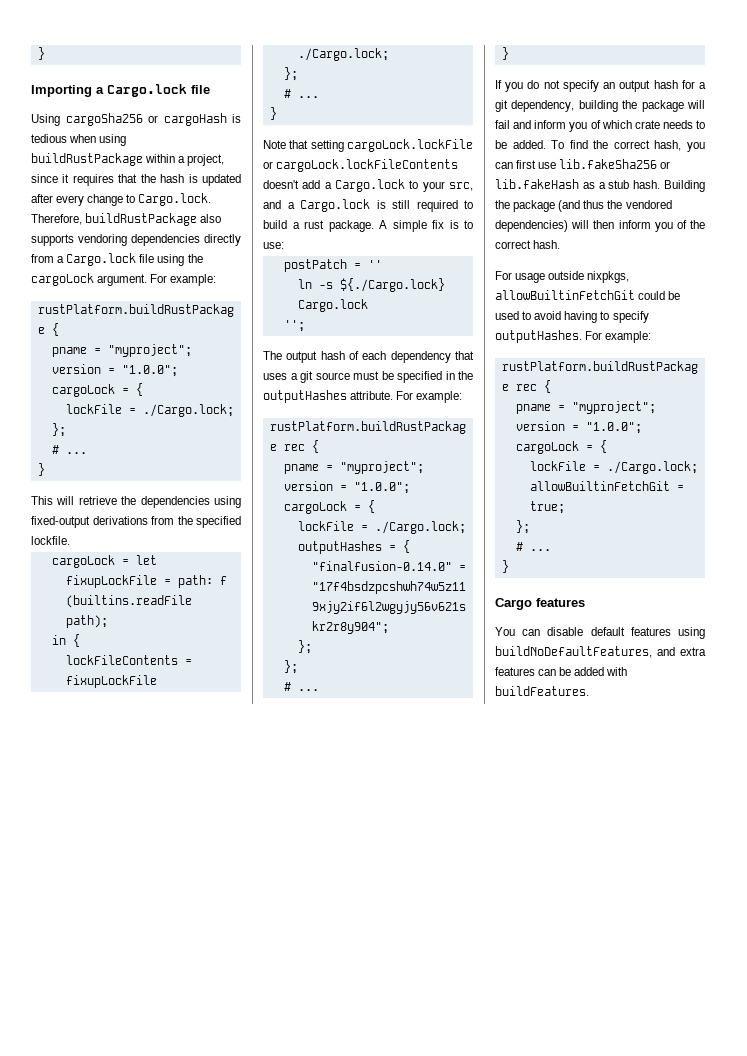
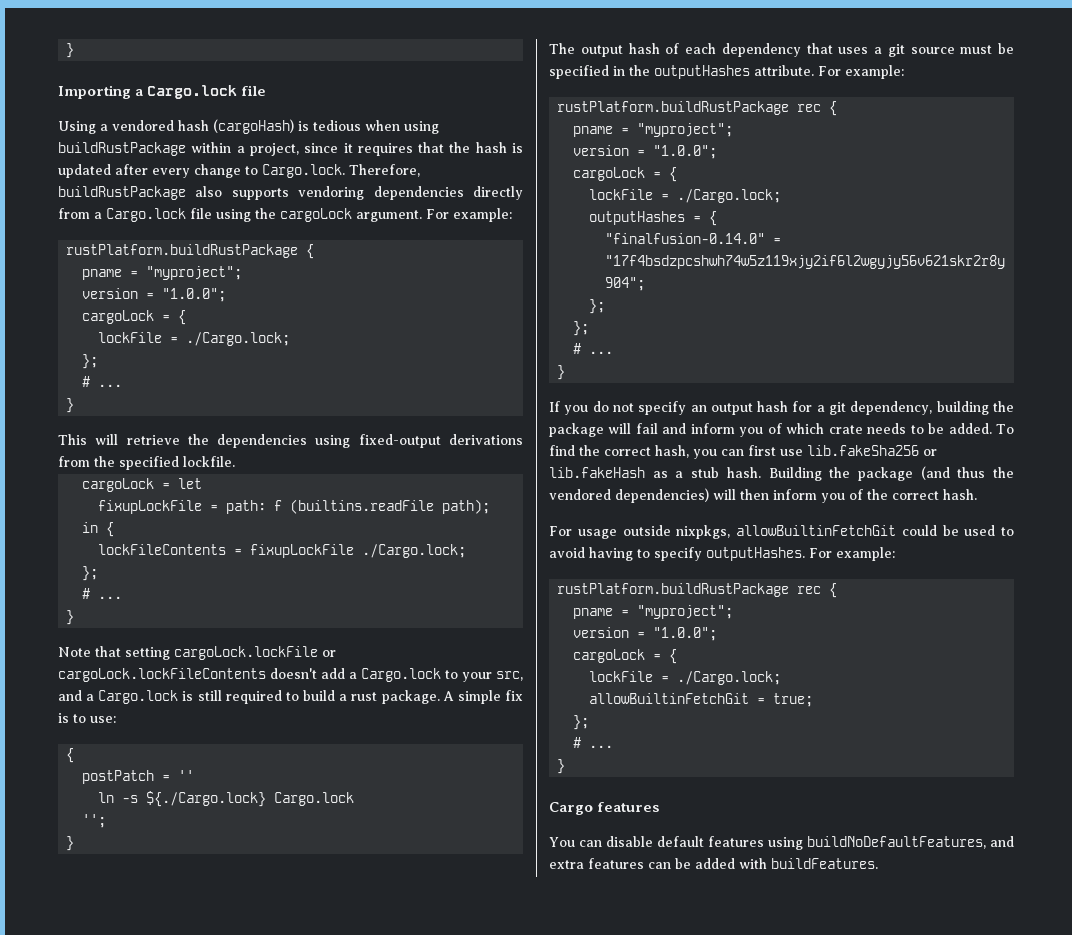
- Using cargoSha256 or cargoHash is tedious when using buildRustPackage within a project, since it requires that the hash is updated after every change to Cargo.lock. Therefore, buildRustPackage also supports vendoring dependencies directly from a Cargo.lock file using the cargoLock argument.
+ Using a vendored hash (cargoHash) is tedious when using buildRustPackage within a project, since it requires that the hash is updated after every change to Cargo.lock. Therefore, buildRustPackage also supports vendoring dependencies directly from a Cargo.lock file using the cargoLock argument.
  A simple fix is to use:
+ {
  '';
+ }

